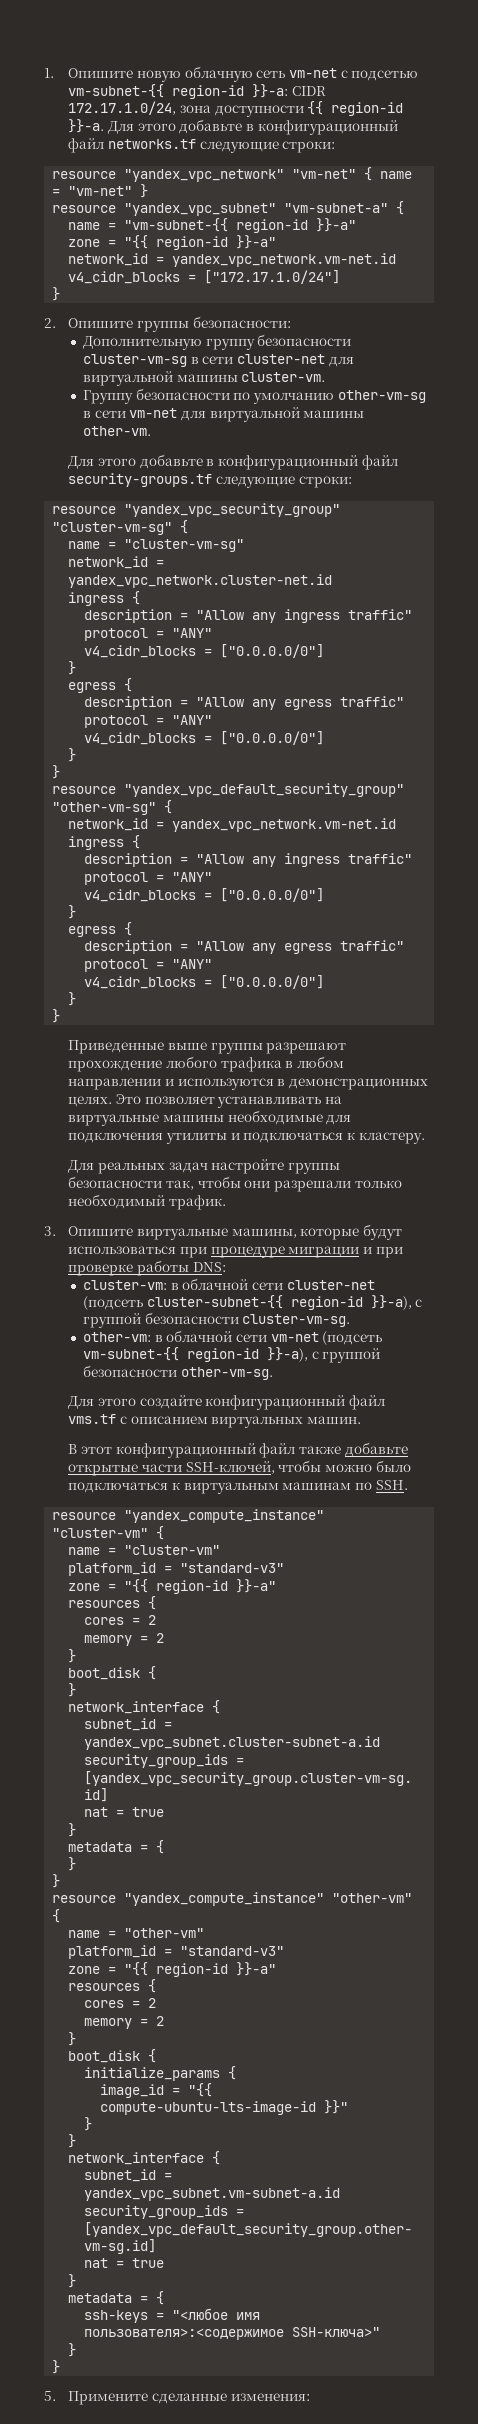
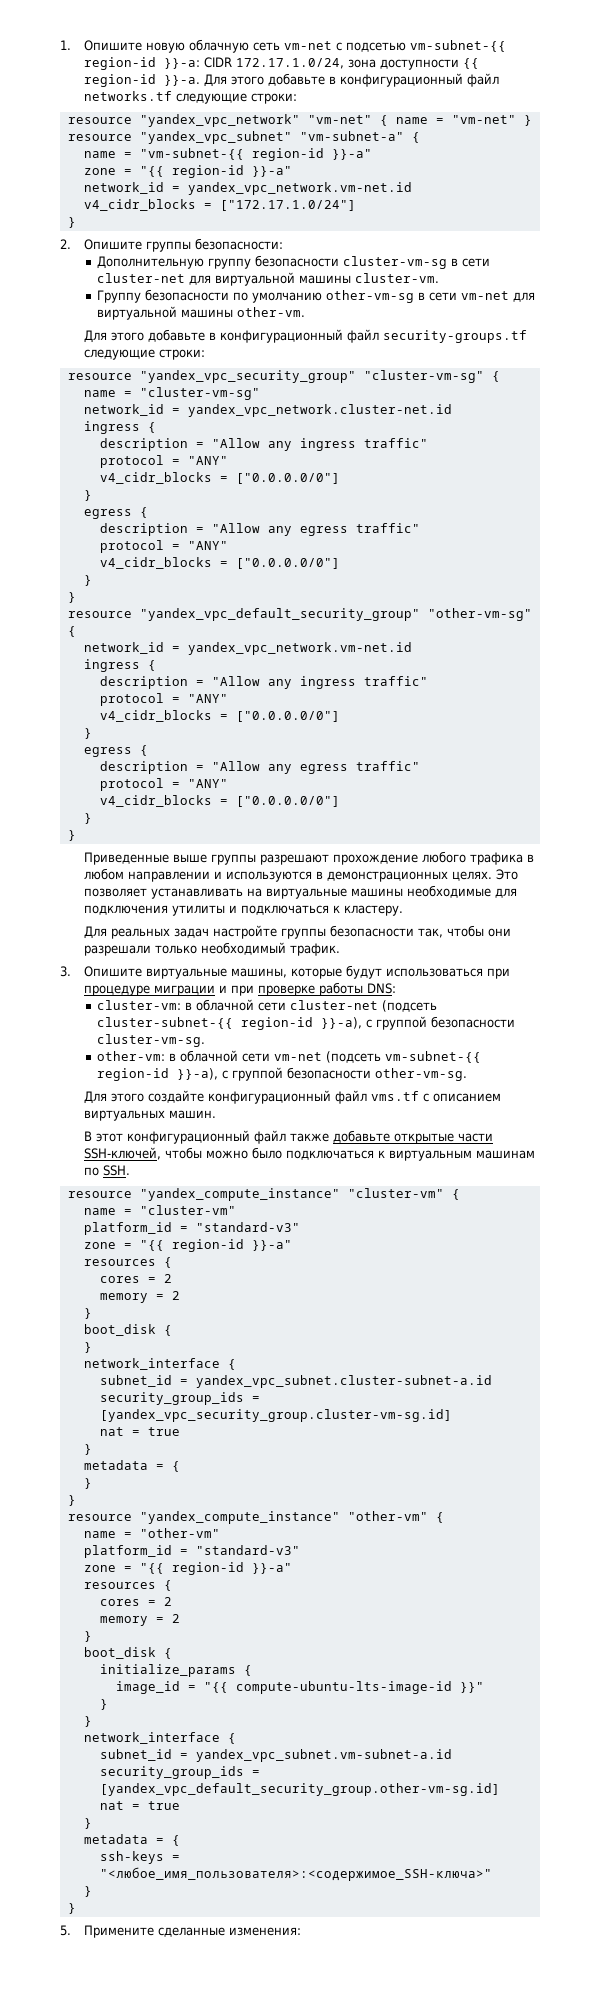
- ssh-keys = "<любое имя пользователя>:<содержимое SSH-ключа>"
+ ssh-keys = "<любое_имя_пользователя>:<содержимое_SSH-ключа>"

